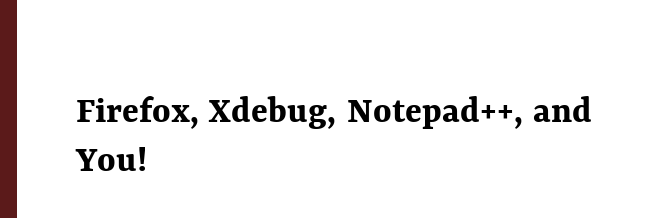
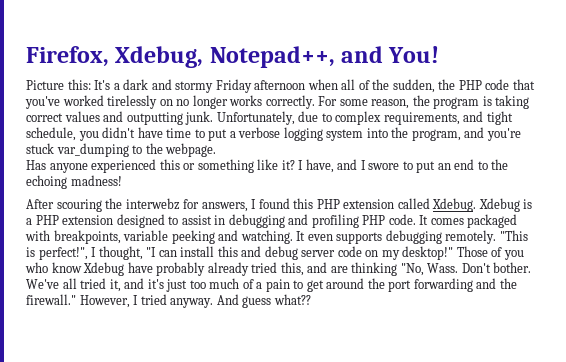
+ Picture this: It's a dark and stormy Friday afternoon when all of the sudden, the PHP code that you've worked tirelessly on no longer works correctly. For some reason, the program is taking correct values and outputting junk. Unfortunately, due to complex requirements, and tight schedule, you didn't have time to put a verbose logging system into the program, and you're stuck var_dumping to the webpage.
+ Has anyone experienced this or something like it? I have, and I swore to put an end to the echoing madness!
+ After scouring the interwebz for answers, I found this PHP extension called Xdebug. Xdebug is a PHP extension designed to assist in debugging and profiling PHP code. It comes packaged with breakpoints, variable peeking and watching. It even supports debugging remotely. "This is perfect!", I thought, "I can install this and debug server code on my desktop!" Those of you who know Xdebug have probably already tried this, and are thinking "No, Wass. Don't bother. We've all tried it, and it's just too much of a pain to get around the port forwarding and the firewall." However, I tried anyway. And guess what??

